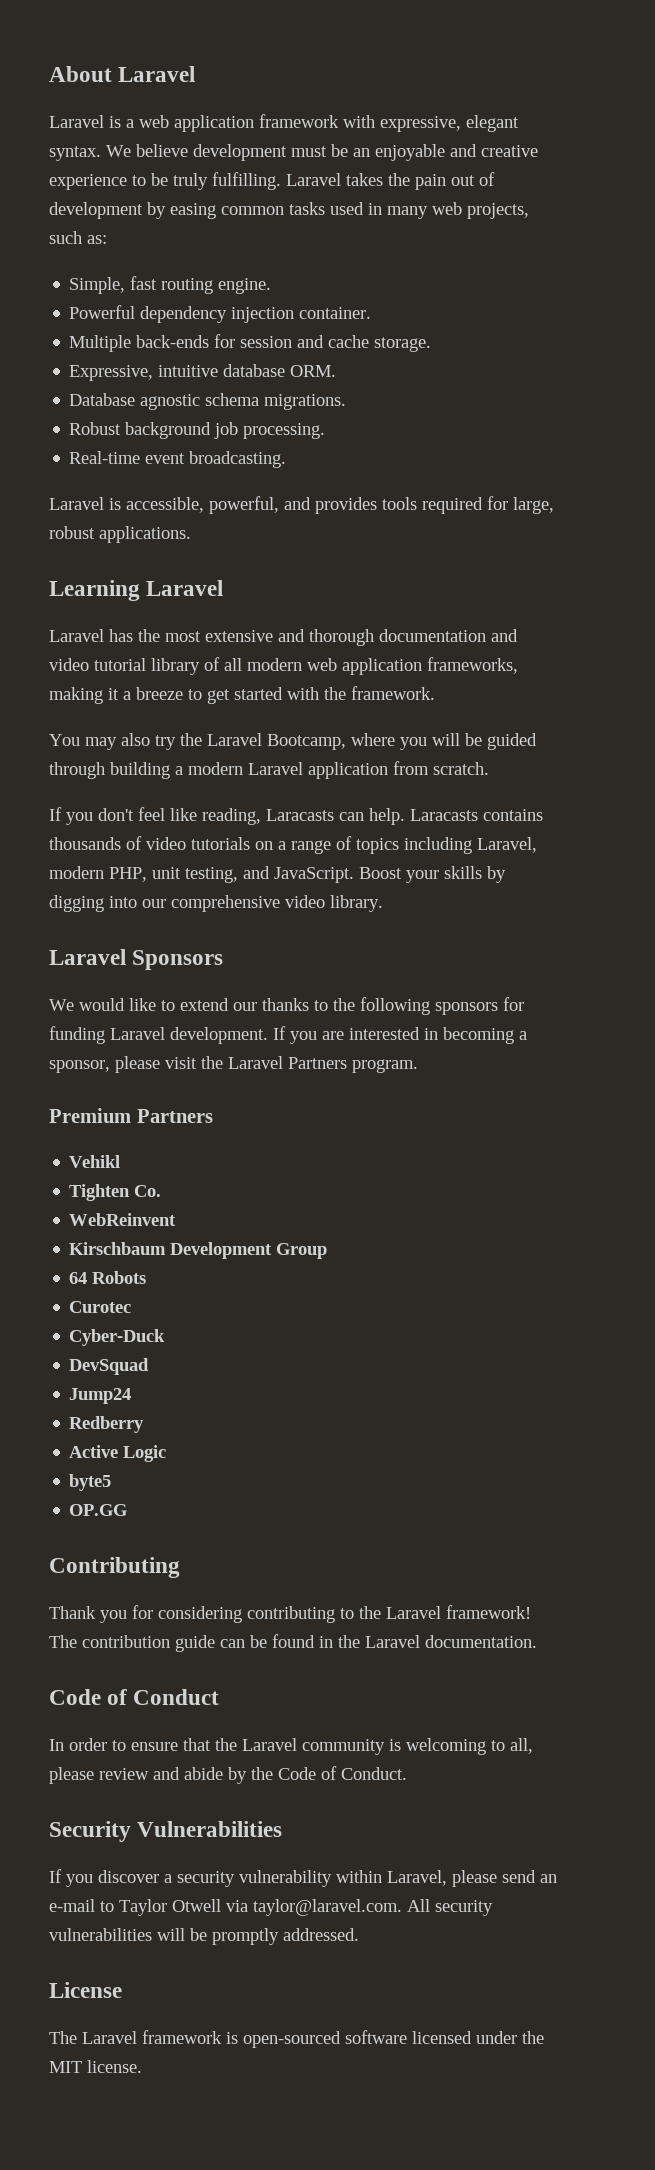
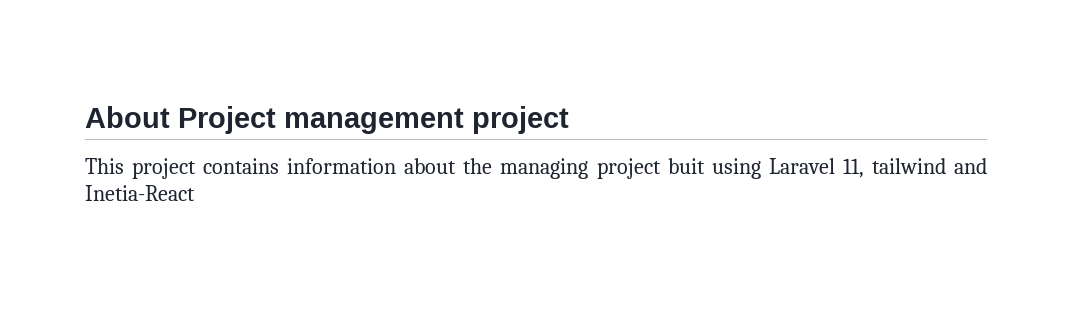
- About Laravel
- Laravel is a web application framework with expressive, elegant syntax. We believe development must be an enjoyable and creative experience to be truly fulfilling. Laravel takes the pain out of development by easing common tasks used in many web projects, such as:
- Simple, fast routing engine.
- Powerful dependency injection container.
- Multiple back-ends for session and cache storage.
- Expressive, intuitive database ORM.
- Database agnostic schema migrations.
- Robust background job processing.
- Real-time event broadcasting.
- Laravel is accessible, powerful, and provides tools required for large, robust applications.
- Learning Laravel
- Laravel has the most extensive and thorough documentation and video tutorial library of all modern web application frameworks, making it a breeze to get started with the framework.
- You may also try the Laravel Bootcamp, where you will be guided through building a modern Laravel application from scratch.
- If you don't feel like reading, Laracasts can help. Laracasts contains thousands of video tutorials on a range of topics including Laravel, modern PHP, unit testing, and JavaScript. Boost your skills by digging into our comprehensive video library.
- Laravel Sponsors
- We would like to extend our thanks to the following sponsors for funding Laravel development. If you are interested in becoming a sponsor, please visit the Laravel Partners program.
- Premium Partners
- Vehikl
- Tighten Co.
- WebReinvent
- Kirschbaum Development Group
- 64 Robots
- Curotec
- Cyber-Duck
- DevSquad
- Jump24
- Redberry
- Active Logic
- byte5
- OP.GG
- Contributing
- Thank you for considering contributing to the Laravel framework! The contribution guide can be found in the Laravel documentation.
- Code of Conduct
- In order to ensure that the Laravel community is welcoming to all, please review and abide by the Code of Conduct.
- Security Vulnerabilities
- If you discover a security vulnerability within Laravel, please send an e-mail to Taylor Otwell via taylor@laravel.com. All security vulnerabilities will be promptly addressed.
- License
- The Laravel framework is open-sourced software licensed under the MIT license.
+ About Project management project
+ This project contains information about the managing project buit using Laravel 11, tailwind and Inetia-React

